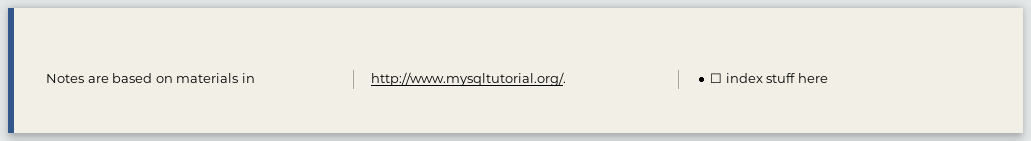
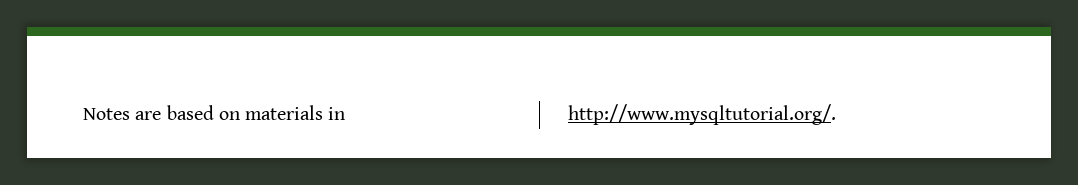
- ☐ index stuff here

